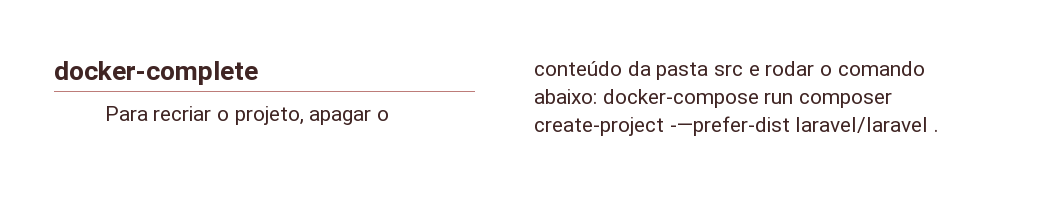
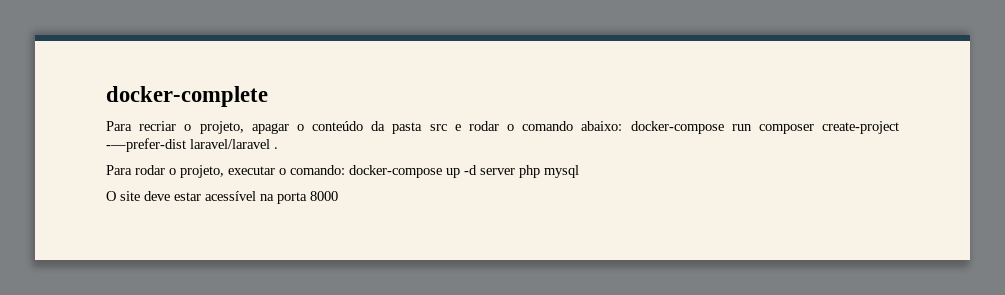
+ Para rodar o projeto, executar o comando: docker-compose up -d server php mysql
+ O site deve estar acessível na porta 8000

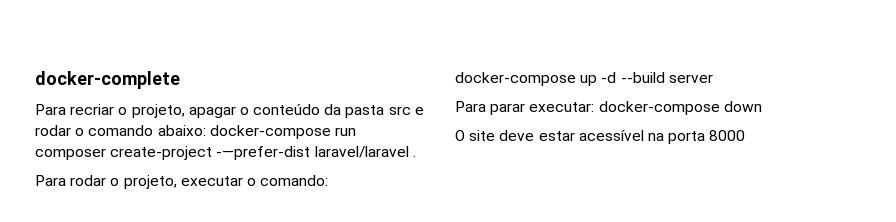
- Para rodar o projeto, executar o comando: docker-compose up -d server php mysql
+ Para rodar o projeto, executar o comando: docker-compose up -d --build server
+ Para parar executar: docker-compose down

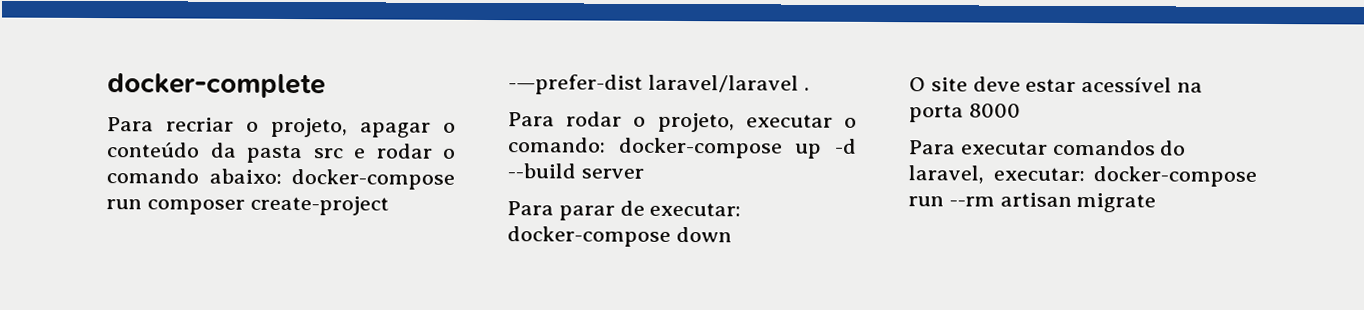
- Para parar executar: docker-compose down
+ Para parar de executar: docker-compose down
+ Para executar comandos do laravel, executar: docker-compose run --rm artisan migrate

